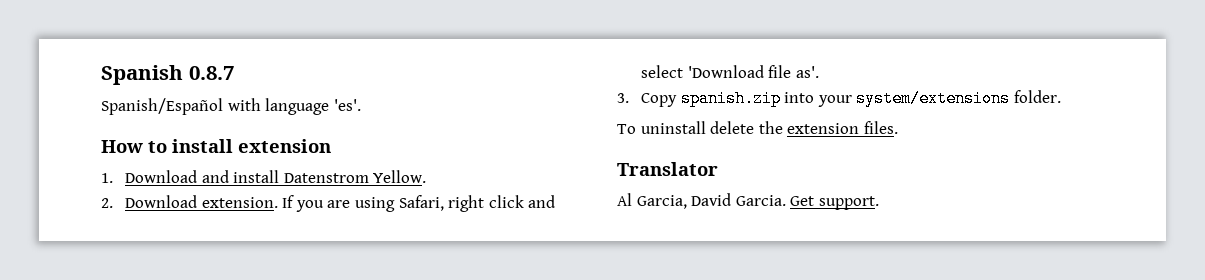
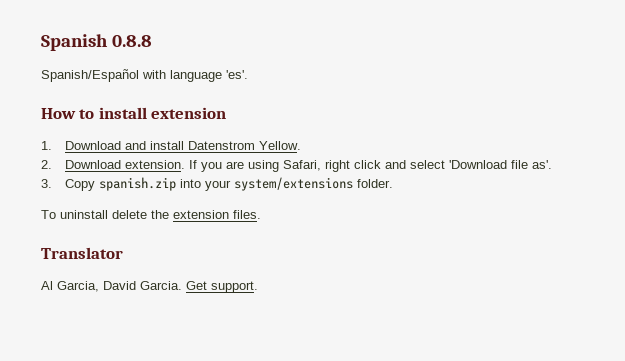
- Spanish 0.8.7
+ Spanish 0.8.8

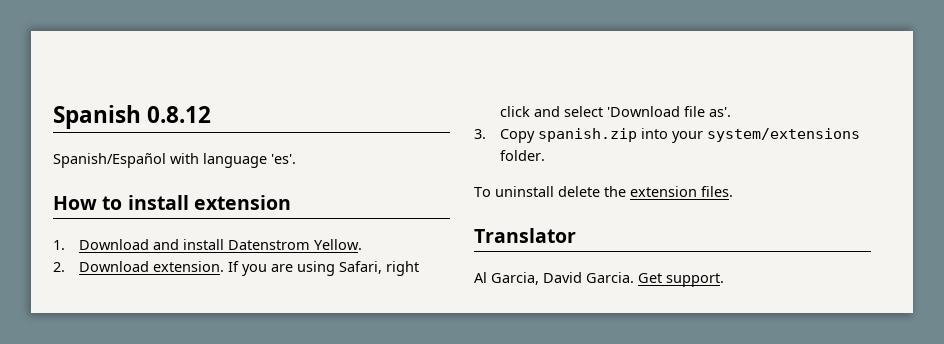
- Spanish 0.8.8
+ Spanish 0.8.12

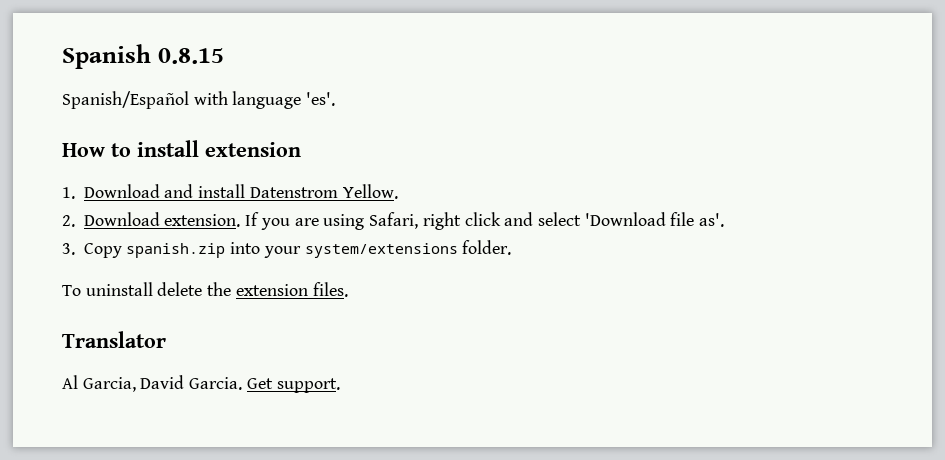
- Spanish 0.8.12
+ Spanish 0.8.15

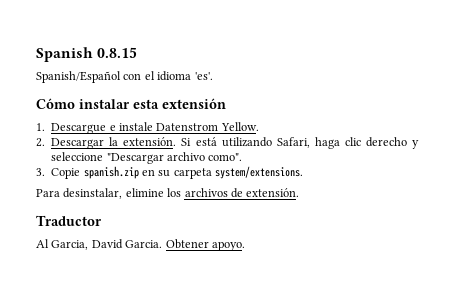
- Spanish/Español with language 'es'.
- How to install extension
- 1. Download and install Datenstrom Yellow.
- 2. Download extension. If you are using Safari, right click and select 'Download file as'.
- 3. Copy spanish.zip into your system/extensions folder.
- To uninstall delete the extension files.
- Translator
+ Spanish/Español con el idioma 'es'.
+ Cómo instalar esta extensión
+ 1. Descargue e instale Datenstrom Yellow.
+ 2. Descargar la extensión. Si está utilizando Safari, haga clic derecho y seleccione "Descargar archivo como".
+ 3. Copie spanish.zip en su carpeta system/extensions.
+ Para desinstalar, elimine los archivos de extensión.
+ Traductor
- Get support.
+ Obtener apoyo.

